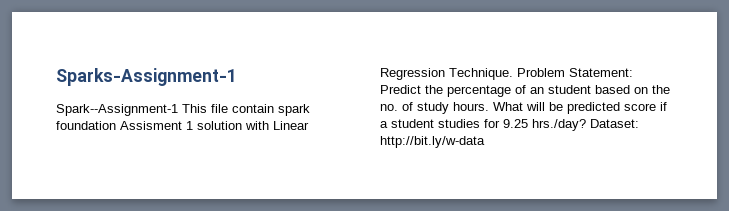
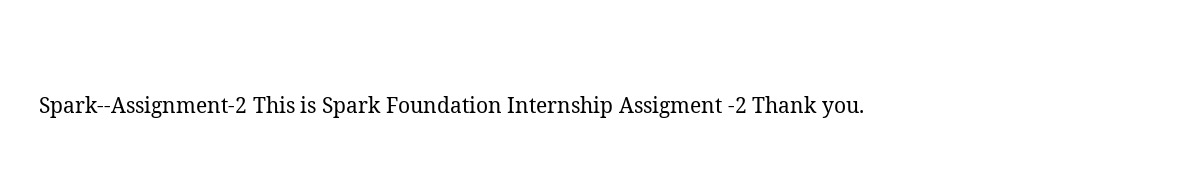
- Sparks-Assignment-1
- Spark--Assignment-1 This file contain spark foundation Assisment 1 solution with Linear Regression Technique. Problem Statement: Predict the percentage of an student based on the no. of study hours. What will be predicted score if a student studies for 9.25 hrs./day? Dataset: http://bit.ly/w-data
+ Spark--Assignment-2 This is Spark Foundation Internship Assigment -2 Thank you.

